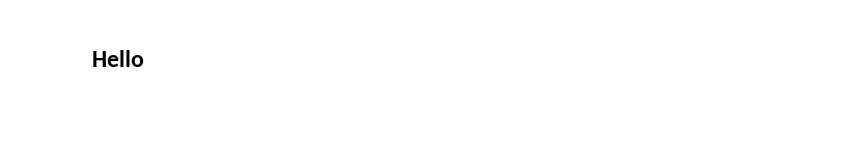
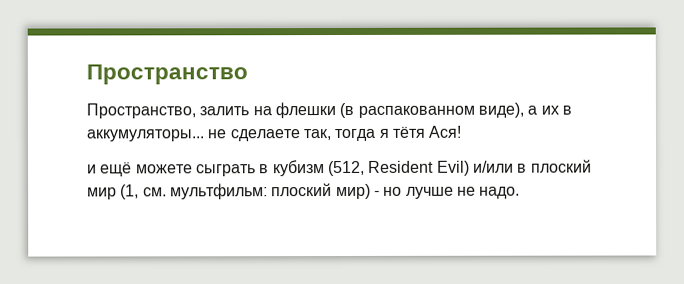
- Hello
+ Пространство
+ Пространство, залить на флешки (в распакованном виде), а их в аккумуляторы... не сделаете так, тогда я тётя Ася!
+ и ещё можете сыграть в кубизм (512, Resident Evil) и/или в плоский мир (1, см. мультфильм: плоский мир) - но лучше не надо.

